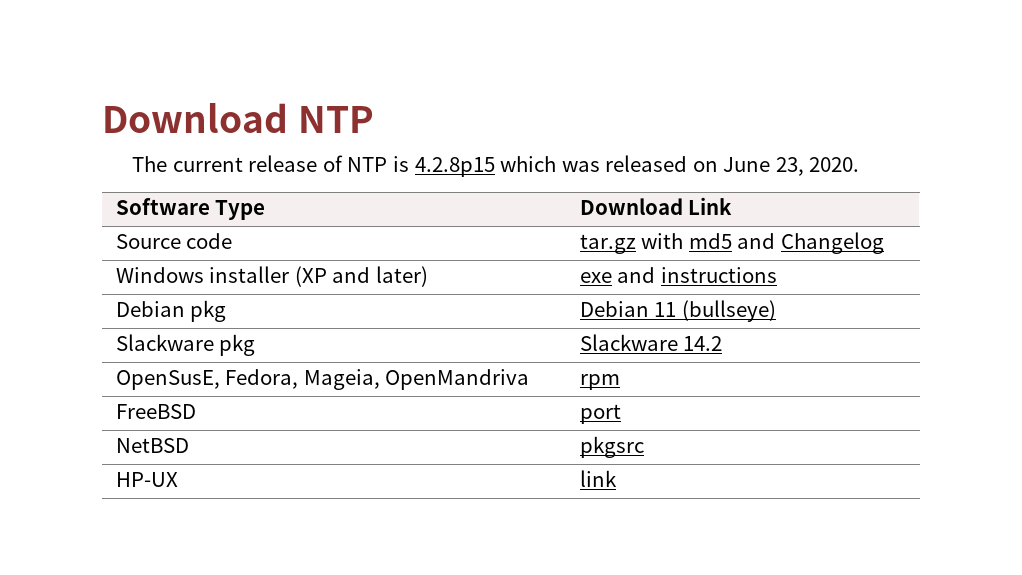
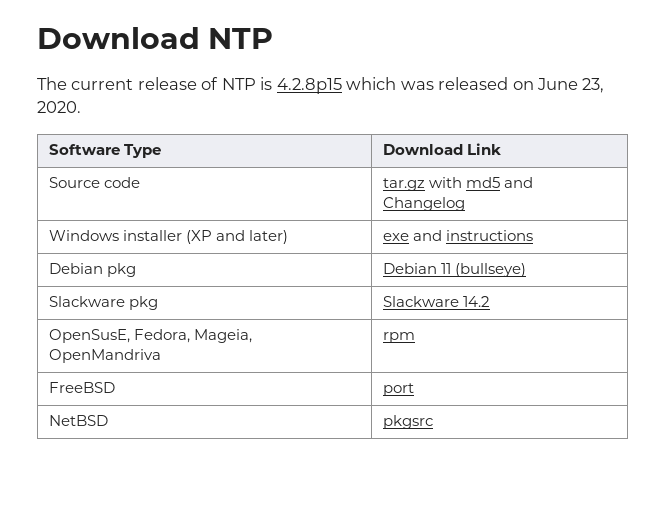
- HP-UX | link

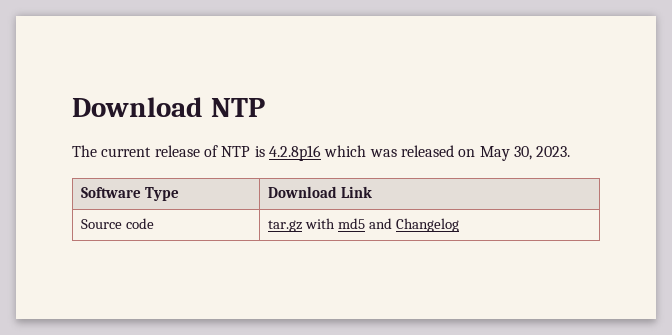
- The current release of NTP is 4.2.8p15 which was released on June 23, 2020.
+ The current release of NTP is 4.2.8p16 which was released on May 30, 2023.
- Windows installer (XP and later) | exe and instructions
- Debian pkg | Debian 11 (bullseye)
- Slackware pkg | Slackware 14.2
- OpenSusE, Fedora, Mageia, OpenMandriva | rpm
- FreeBSD | port
- NetBSD | pkgsrc

